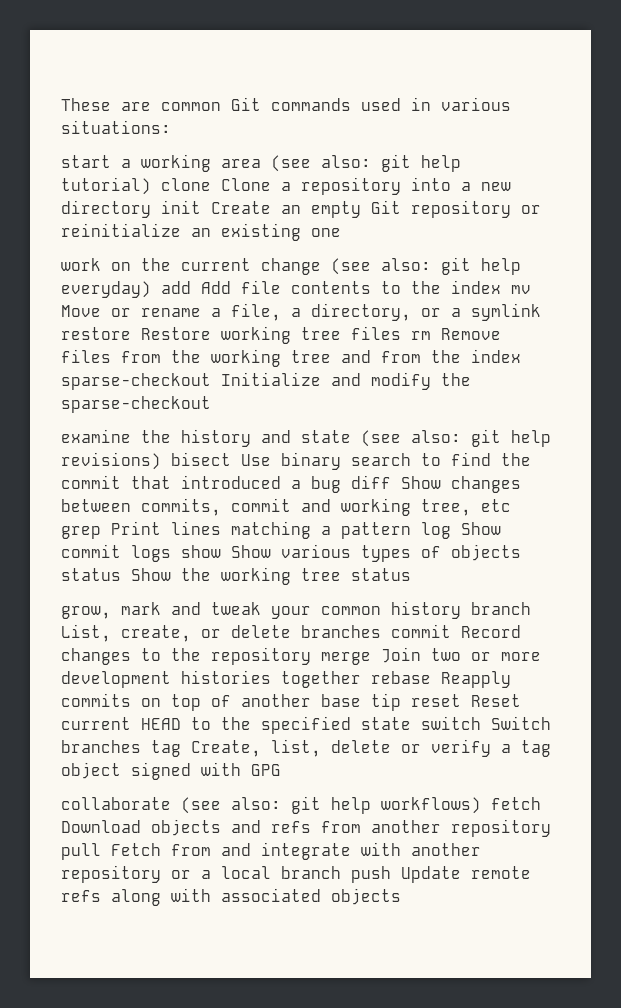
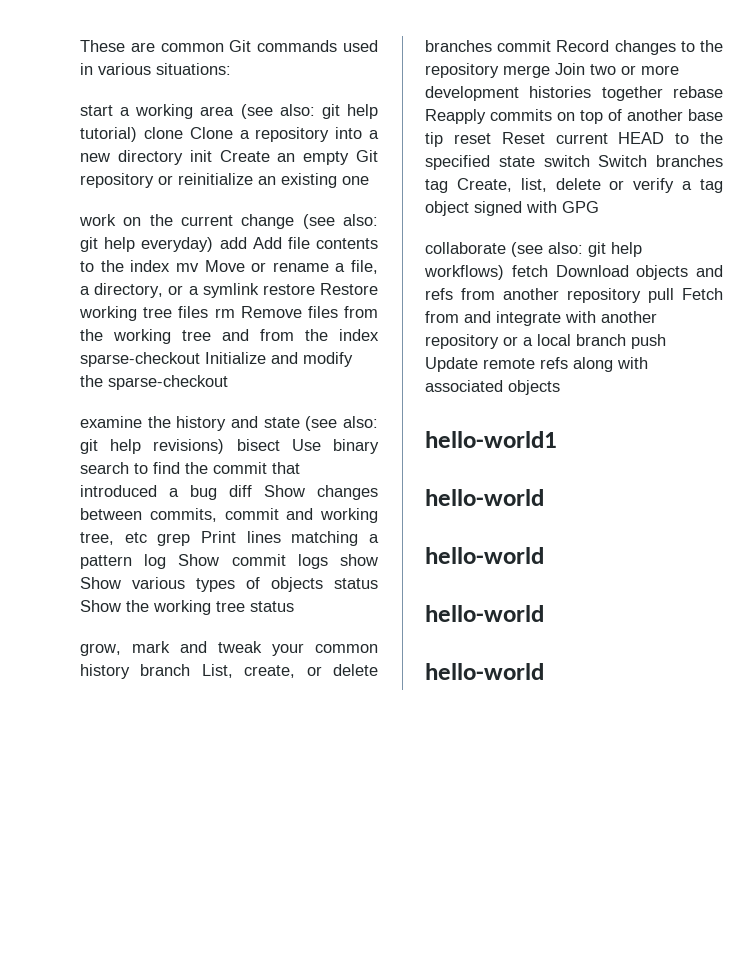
+ hello-world1
+ hello-world
+ hello-world
+ hello-world
+ hello-world

